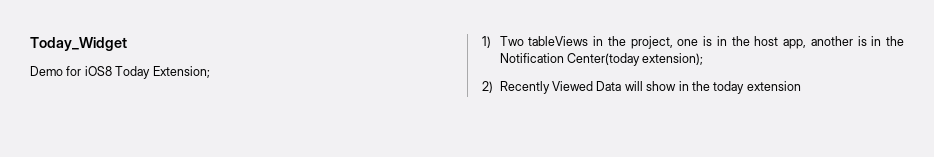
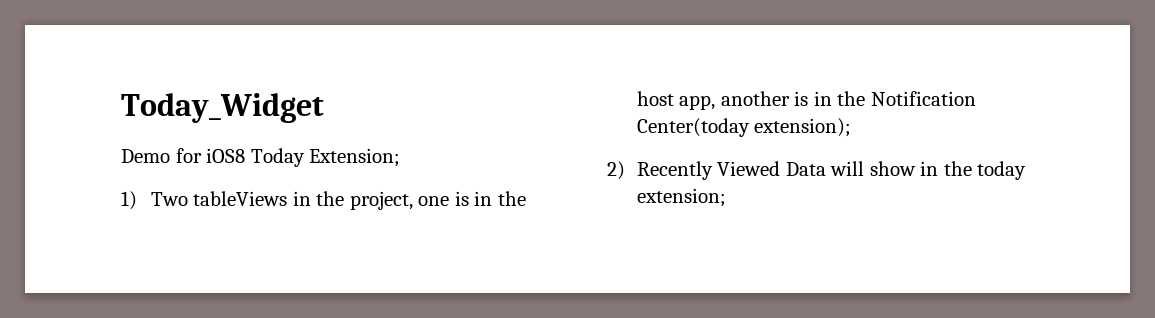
- 2) Recently Viewed Data will show in the today extension
+ 2) Recently Viewed Data will show in the today extension;

